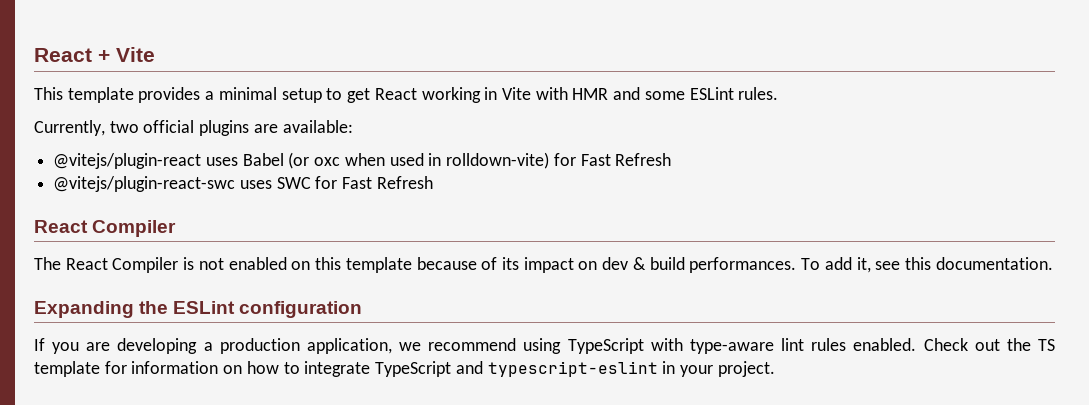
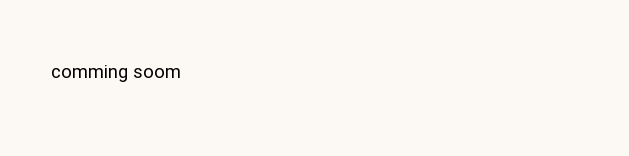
- React + Vite
- This template provides a minimal setup to get React working in Vite with HMR and some ESLint rules.
- Currently, two official plugins are available:
- @vitejs/plugin-react uses Babel (or oxc when used in rolldown-vite) for Fast Refresh
- @vitejs/plugin-react-swc uses SWC for Fast Refresh
- React Compiler
- The React Compiler is not enabled on this template because of its impact on dev & build performances. To add it, see this documentation.
- Expanding the ESLint configuration
- If you are developing a production application, we recommend using TypeScript with type-aware lint rules enabled. Check out the TS template for information on how to integrate TypeScript and typescript-eslint in your project.
+ comming soom

